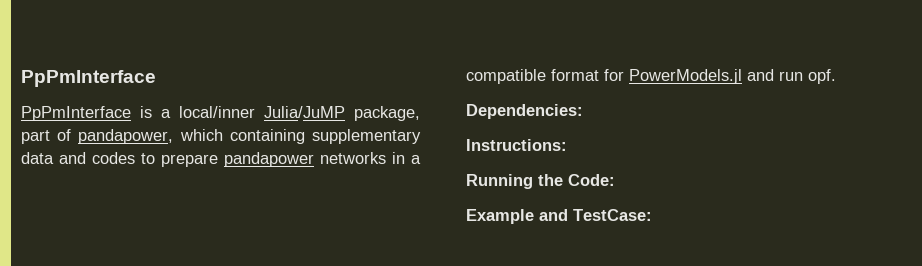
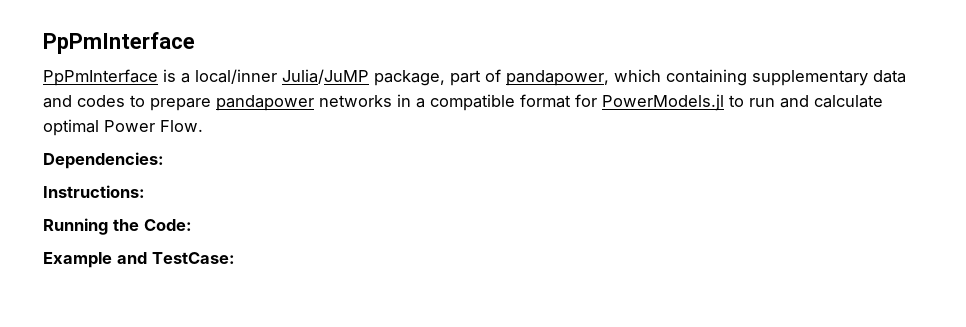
- PpPmInterface is a local/inner Julia/JuMP package, part of pandapower, which containing supplementary data and codes to prepare pandapower networks in a compatible format for PowerModels.jl and run opf.
+ PpPmInterface is a local/inner Julia/JuMP package, part of pandapower, which containing supplementary data and codes to prepare pandapower networks in a compatible format for PowerModels.jl to run and calculate optimal Power Flow.

